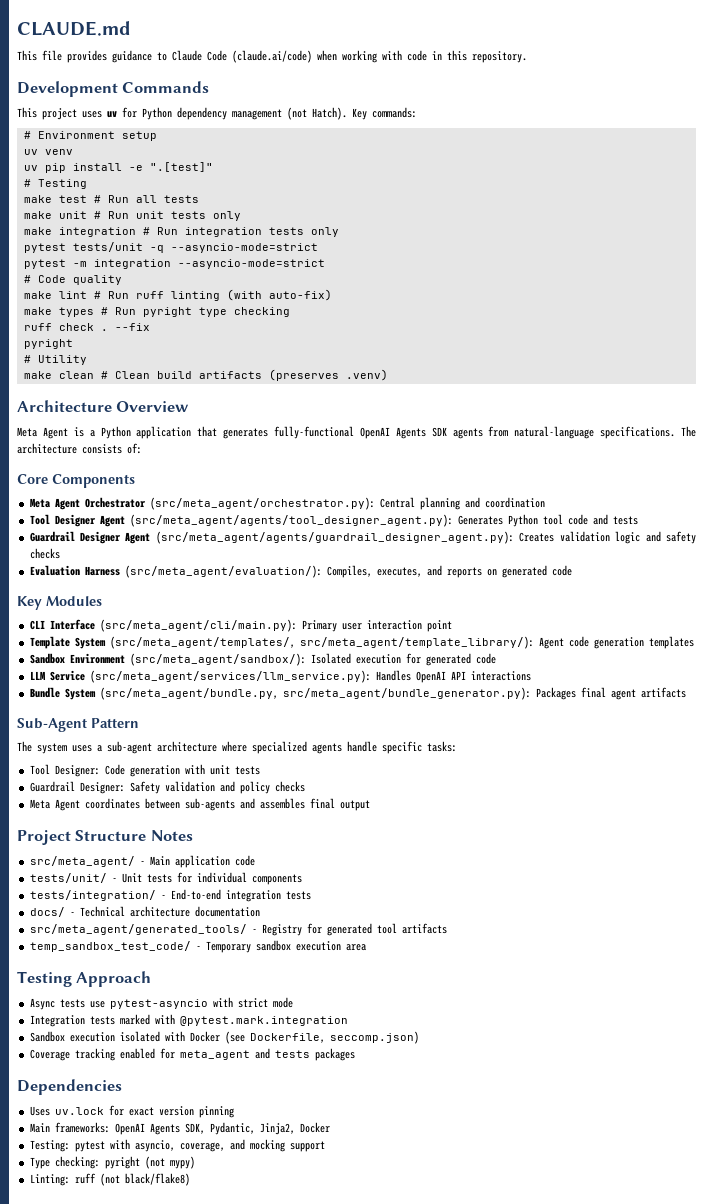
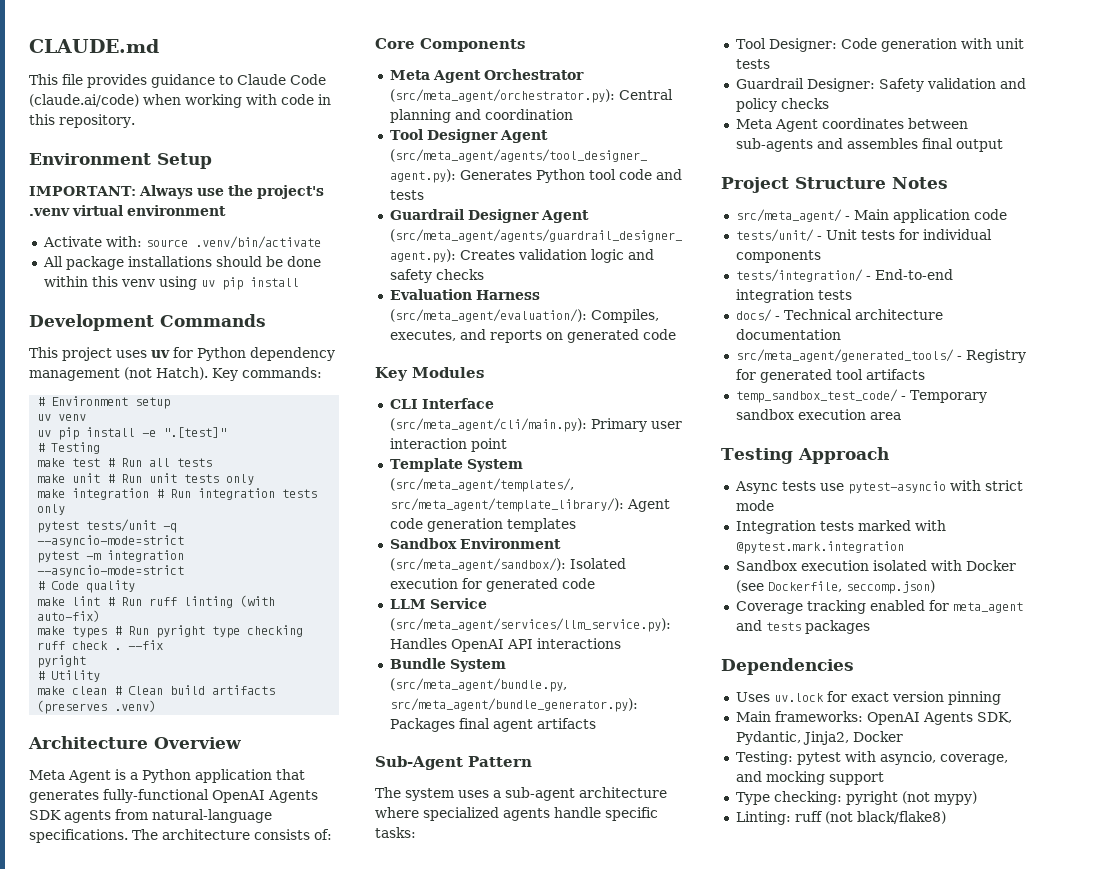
+ Environment Setup
+ IMPORTANT: Always use the project's .venv virtual environment
+ Activate with: source .venv/bin/activate
+ All package installations should be done within this venv using uv pip install

